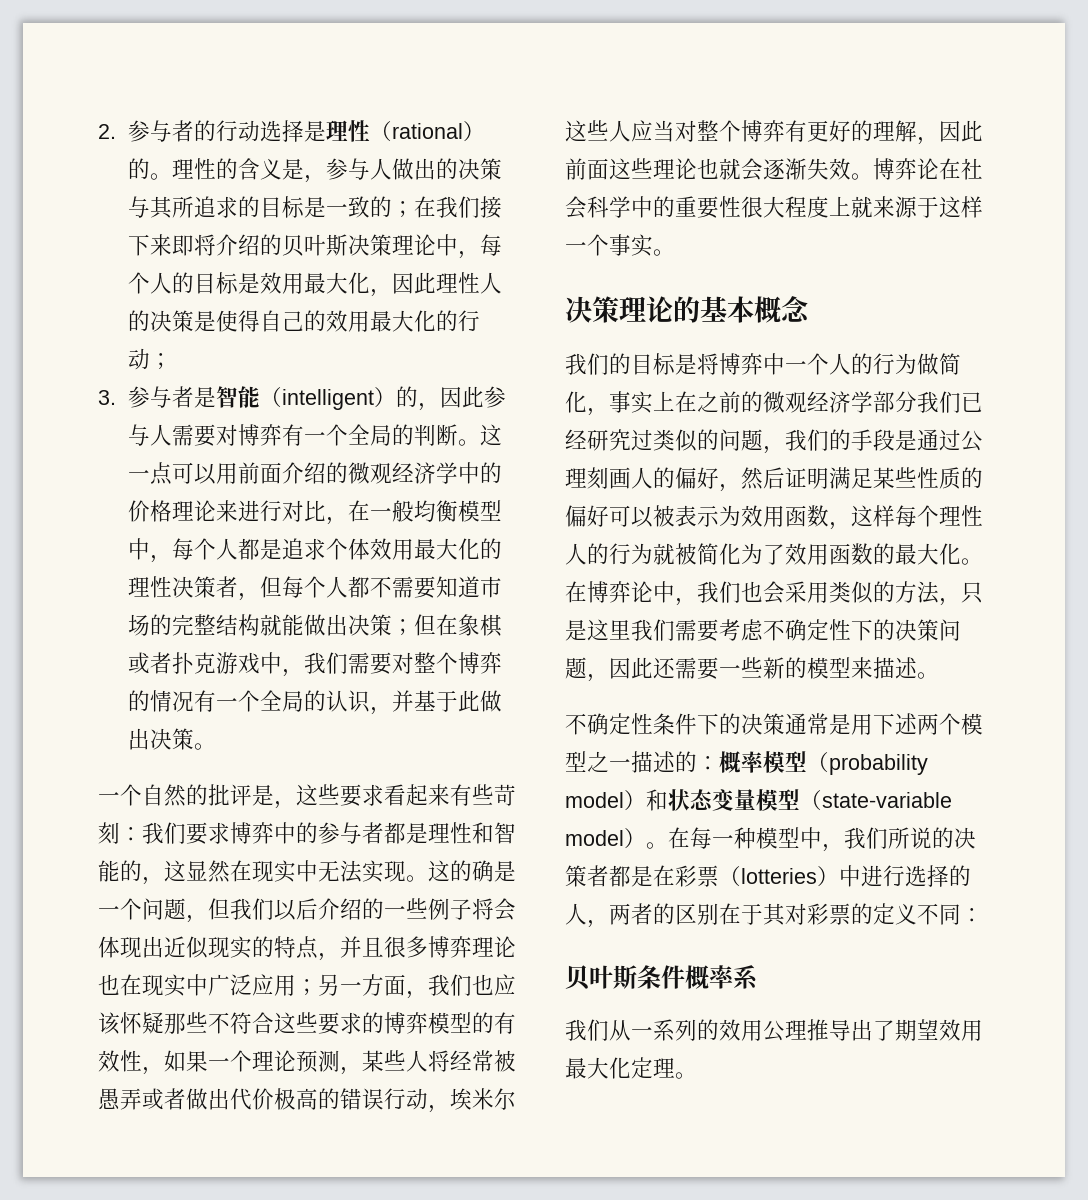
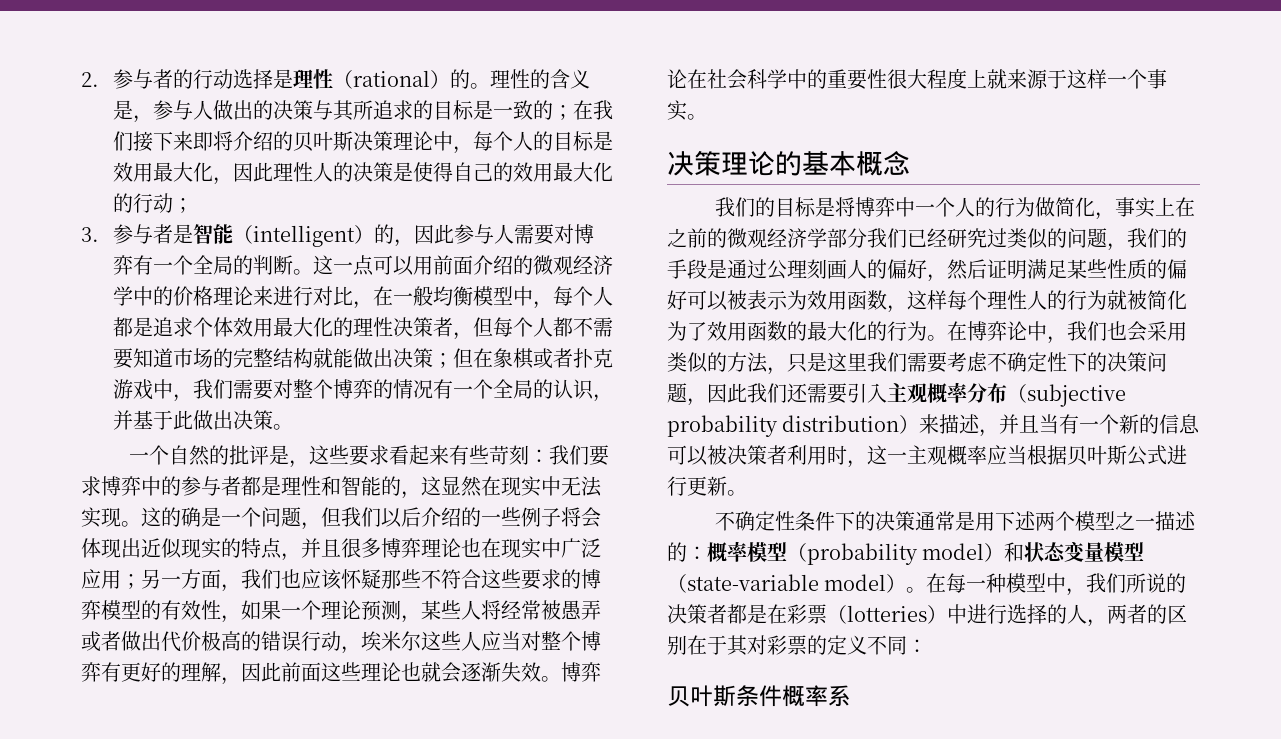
- 我们的目标是将博弈中一个人的行为做简化，事实上在之前的微观经济学部分我们已经研究过类似的问题，我们的手段是通过公理刻画人的偏好，然后证明满足某些性质的偏好可以被表示为效用函数，这样每个理性人的行为就被简化为了效用函数的最大化。
+ 我们的目标是将博弈中一个人的行为做简化，事实上在之前的微观经济学部分我们已经研究过类似的问题，我们的手段是通过公理刻画人的偏好，然后证明满足某些性质的偏好可以被表示为效用函数，这样每个理性人的行为就被简化为了效用函数的最大化的行为。
- 在博弈论中，我们也会采用类似的方法，只是这里我们需要考虑不确定性下的决策问题，因此还需要一些新的模型来描述。
+ 在博弈论中，我们也会采用类似的方法，只是这里我们需要考虑不确定性下的决策问题，因此我们还需要引入主观概率分布（subjective probability distribution）来描述，并且当有一个新的信息可以被决策者利用时，这一主观概率应当根据贝叶斯公式进行更新。
- 我们从一系列的效用公理推导出了期望效用最大化定理。

